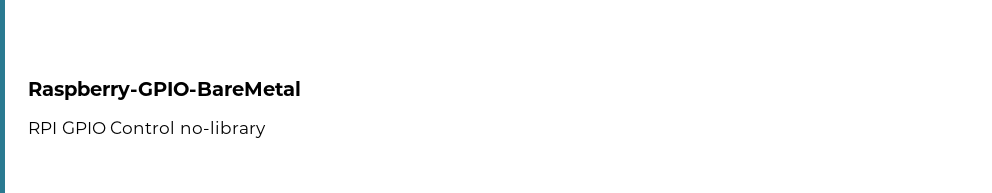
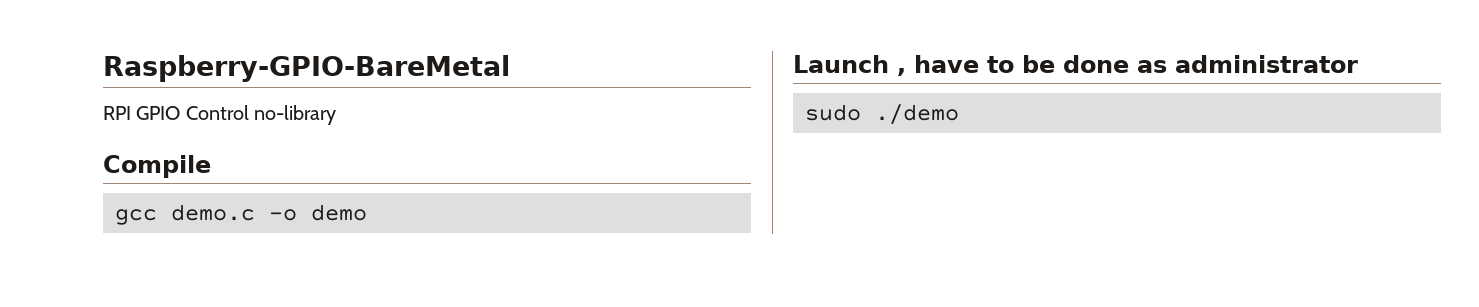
+ Compile
+ gcc demo.c -o demo
+ Launch , have to be done as administrator
+ sudo ./demo

